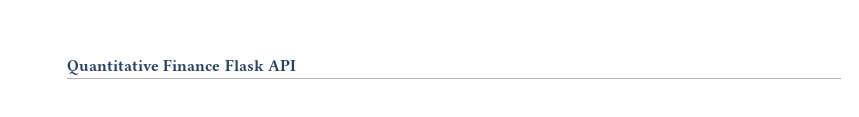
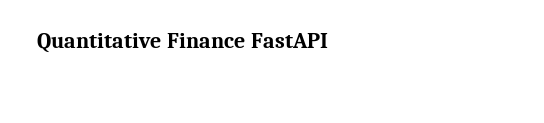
- Quantitative Finance Flask API
+ Quantitative Finance FastAPI

